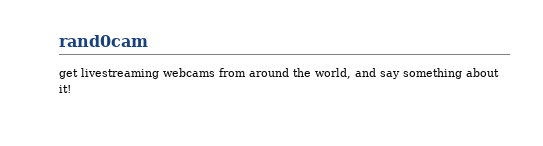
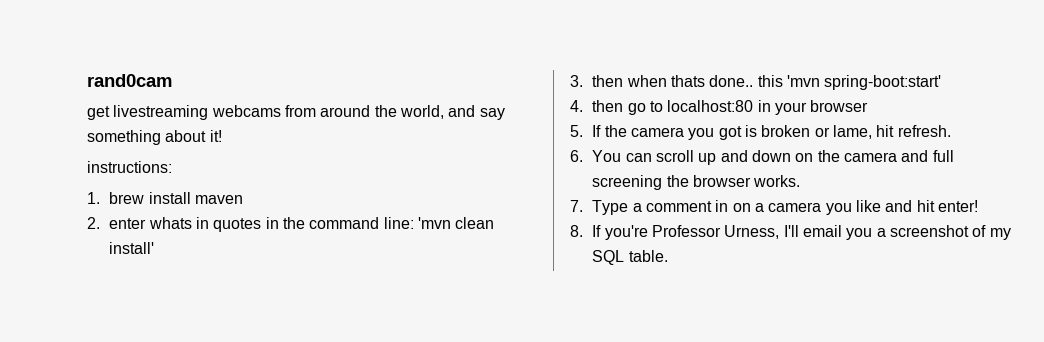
+ instructions:
+ 1. brew install maven
+ 2. enter whats in quotes in the command line: 'mvn clean install'
+ 3. then when thats done.. this 'mvn spring-boot:start'
+ 4. then go to localhost:80 in your browser
+ 5. If the camera you got is broken or lame, hit refresh.
+ 6. You can scroll up and down on the camera and full screening the browser works.
+ 7. Type a comment in on a camera you like and hit enter!
+ 8. If you're Professor Urness, I'll email you a screenshot of my SQL table.

